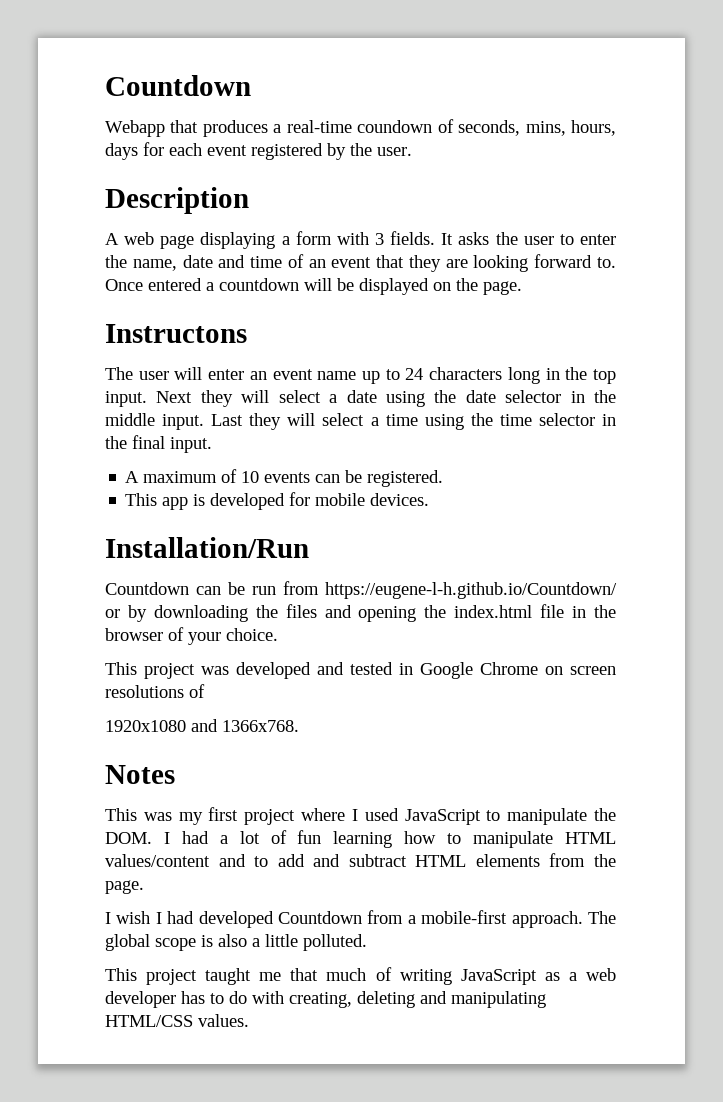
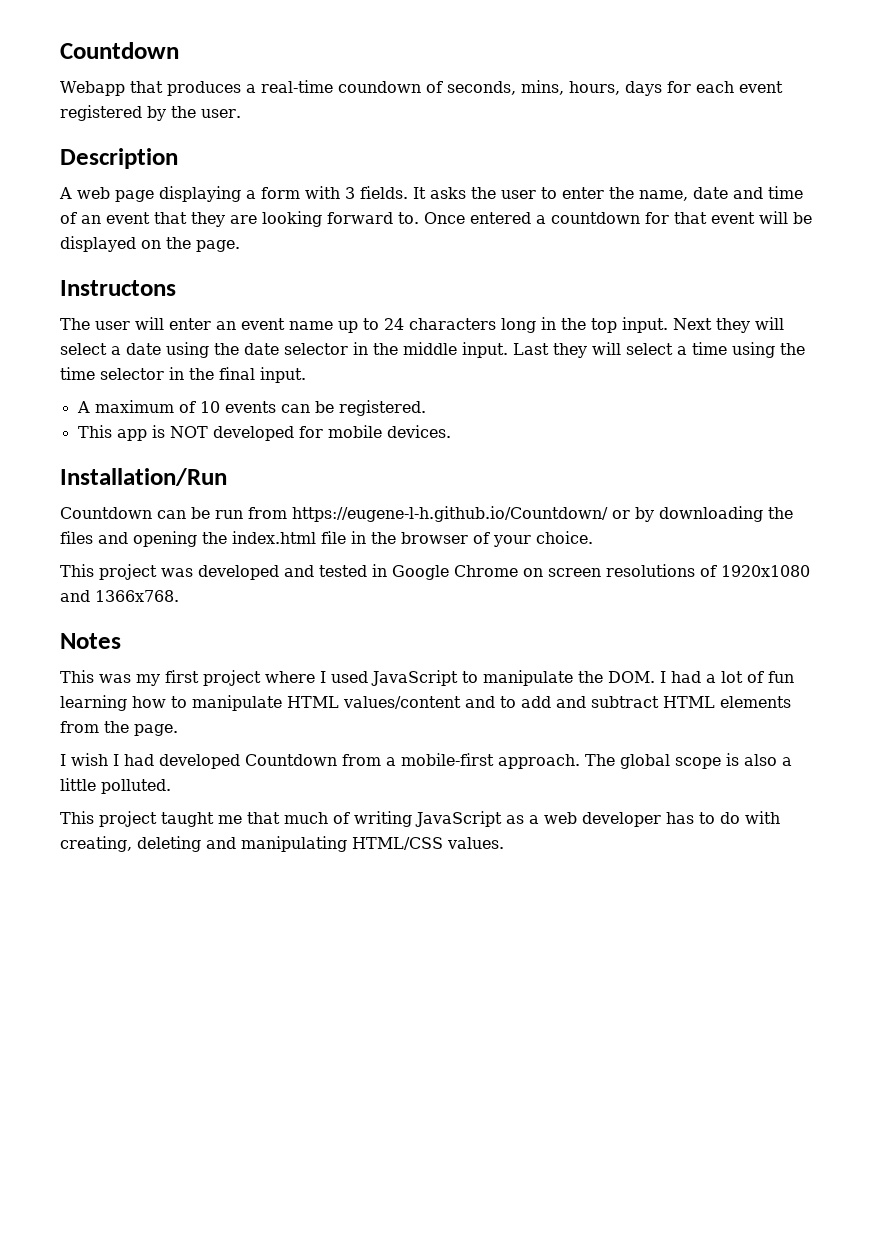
- Once entered a countdown will be displayed on the page.
+ Once entered a countdown for that event will be displayed on the page.
- This app is developed for mobile devices.
+ This app is NOT developed for mobile devices.
- This project was developed and tested in Google Chrome on screen resolutions of
- 1920x1080 and 1366x768.
+ This project was developed and tested in Google Chrome on screen resolutions of 1920x1080 and 1366x768.

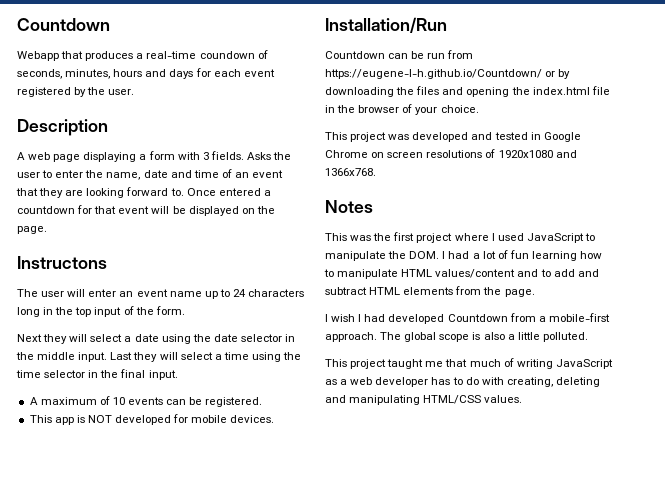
- Webapp that produces a real-time coundown of seconds, mins, hours, days for each event registered by the user.
+ Webapp that produces a real-time coundown of seconds, minutes, hours and days for each event registered by the user.
- It asks the user to enter the name, date and time of an event that they are looking forward to.
+ Asks the user to enter the name, date and time of an event that they are looking forward to.
- The user will enter an event name up to 24 characters long in the top input. Next they will select a date using the date selector in the middle input.
+ The user will enter an event name up to 24 characters long in the top input of the form.
+ Next they will select a date using the date selector in the middle input.
- This was my first project where I used JavaScript to manipulate the DOM. I had a lot of fun learning how to manipulate HTML values/content and to add and subtract HTML elements from the page.
+ This was the first project where I used JavaScript to manipulate the DOM. I had a lot of fun learning how to manipulate HTML values/content and to add and subtract HTML elements from the page.

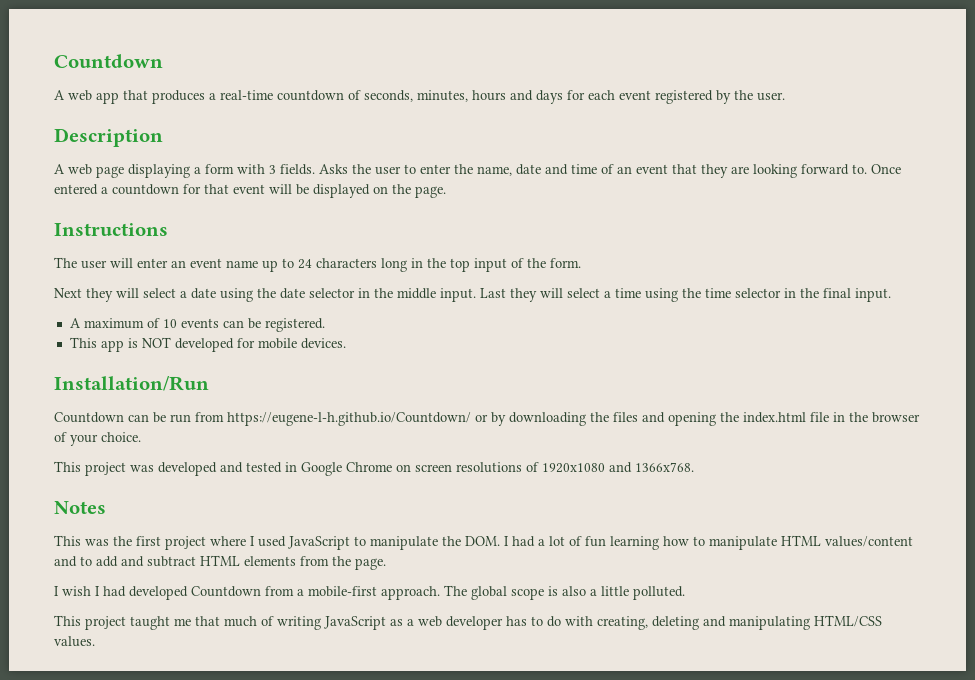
- Webapp that produces a real-time coundown of seconds, minutes, hours and days for each event registered by the user.
+ A web app that produces a real-time countdown of seconds, minutes, hours and days for each event registered by the user.
- Instructons
+ Instructions

